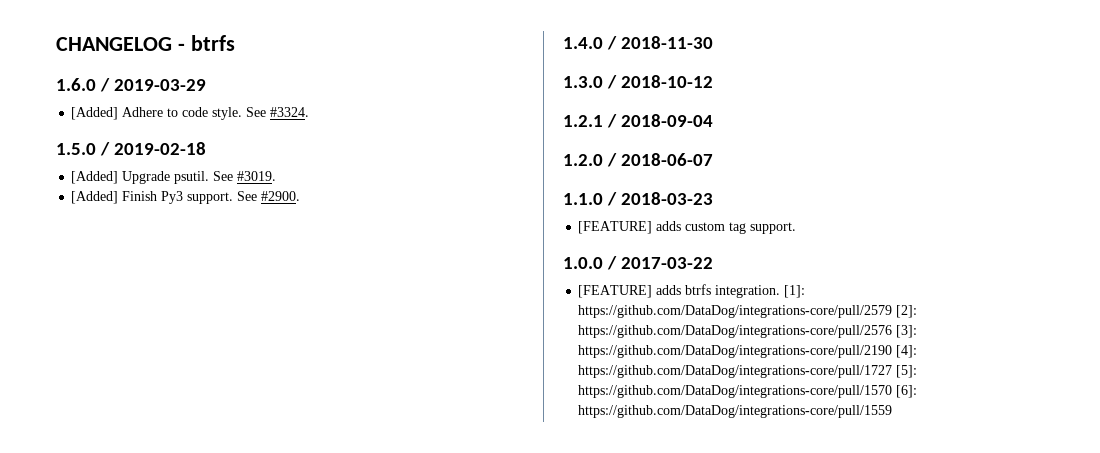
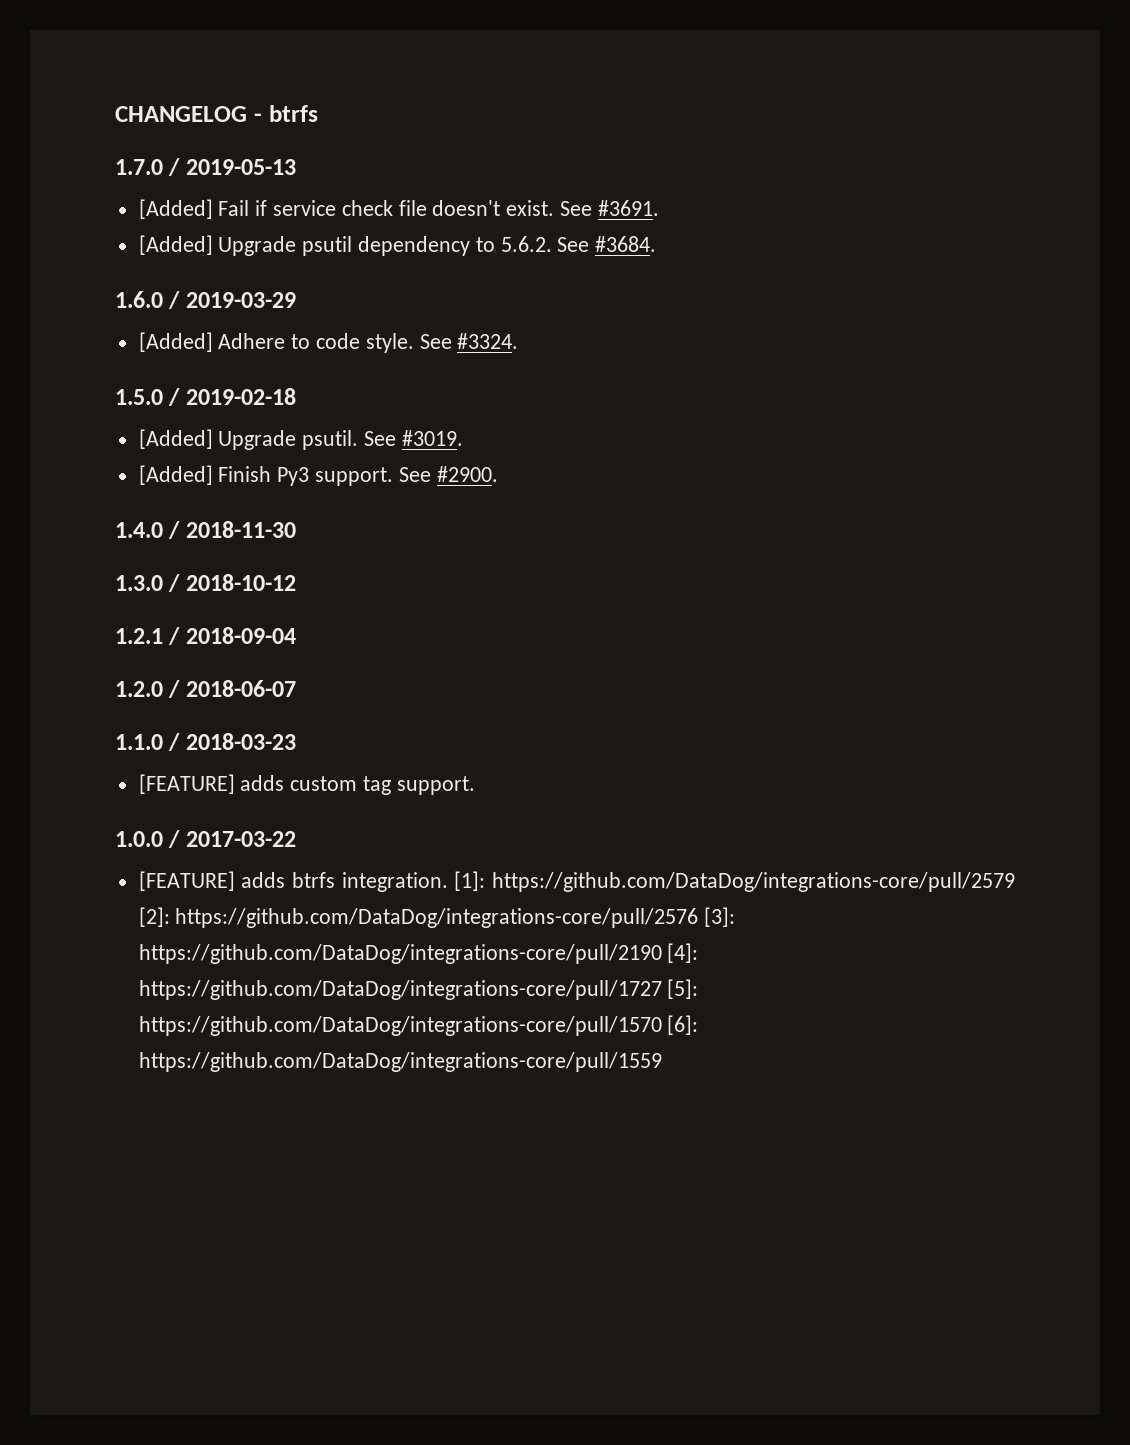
+ 1.7.0 / 2019-05-13
+ [Added] Fail if service check file doesn't exist. See #3691.
+ [Added] Upgrade psutil dependency to 5.6.2. See #3684.

